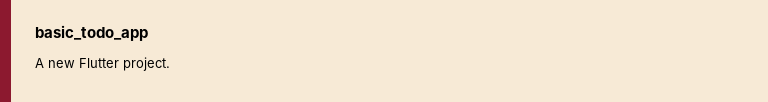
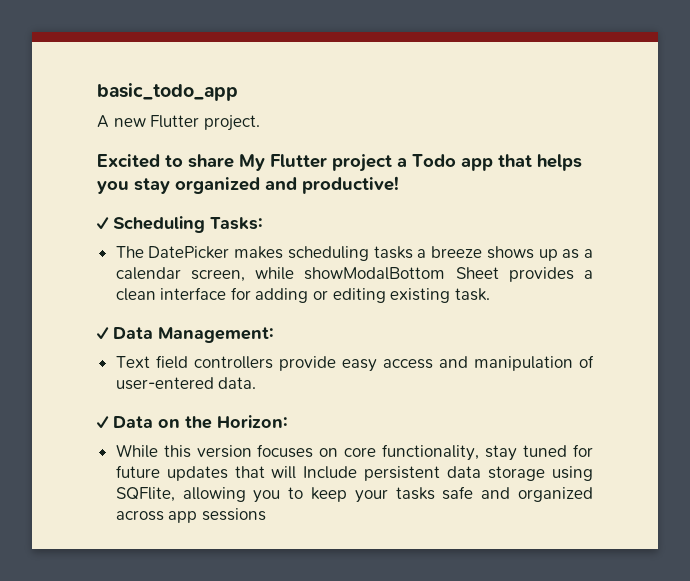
+ Excited to share My Flutter project a Todo app that helps you stay organized and productive!
+ ✓ Scheduling Tasks:
+ The DatePicker makes scheduling tasks a breeze shows up as a calendar screen, while showModalBottom Sheet provides a clean interface for adding or editing existing task.
+ ✓ Data Management:
+ Text field controllers provide easy access and manipulation of user-entered data.
+ ✓ Data on the Horizon:
+ While this version focuses on core functionality, stay tuned for future updates that will Include persistent data storage using SQFlite, allowing you to keep your tasks safe and organized across app sessions

